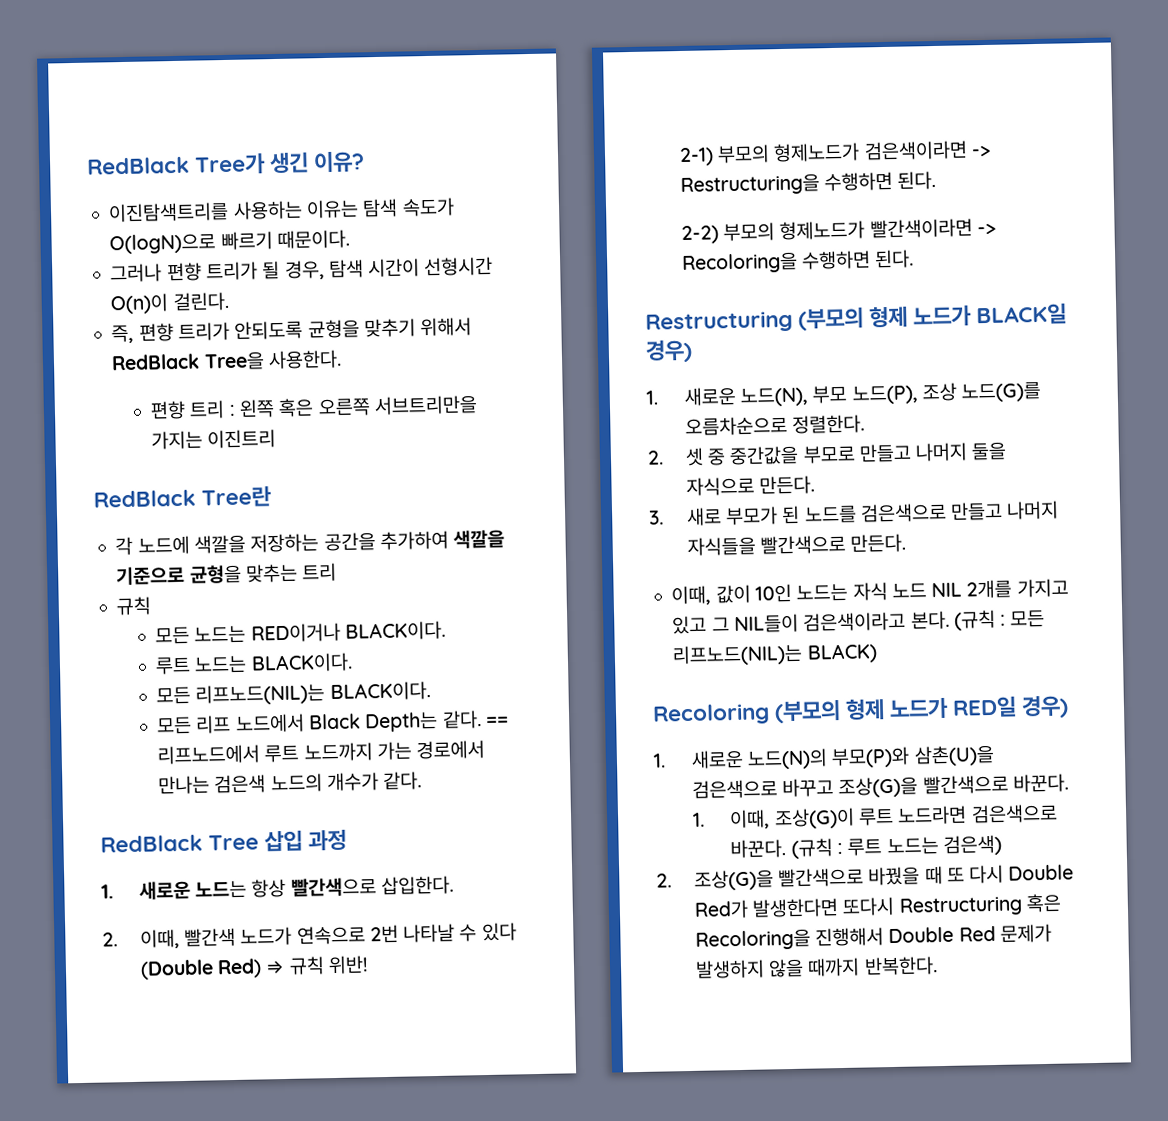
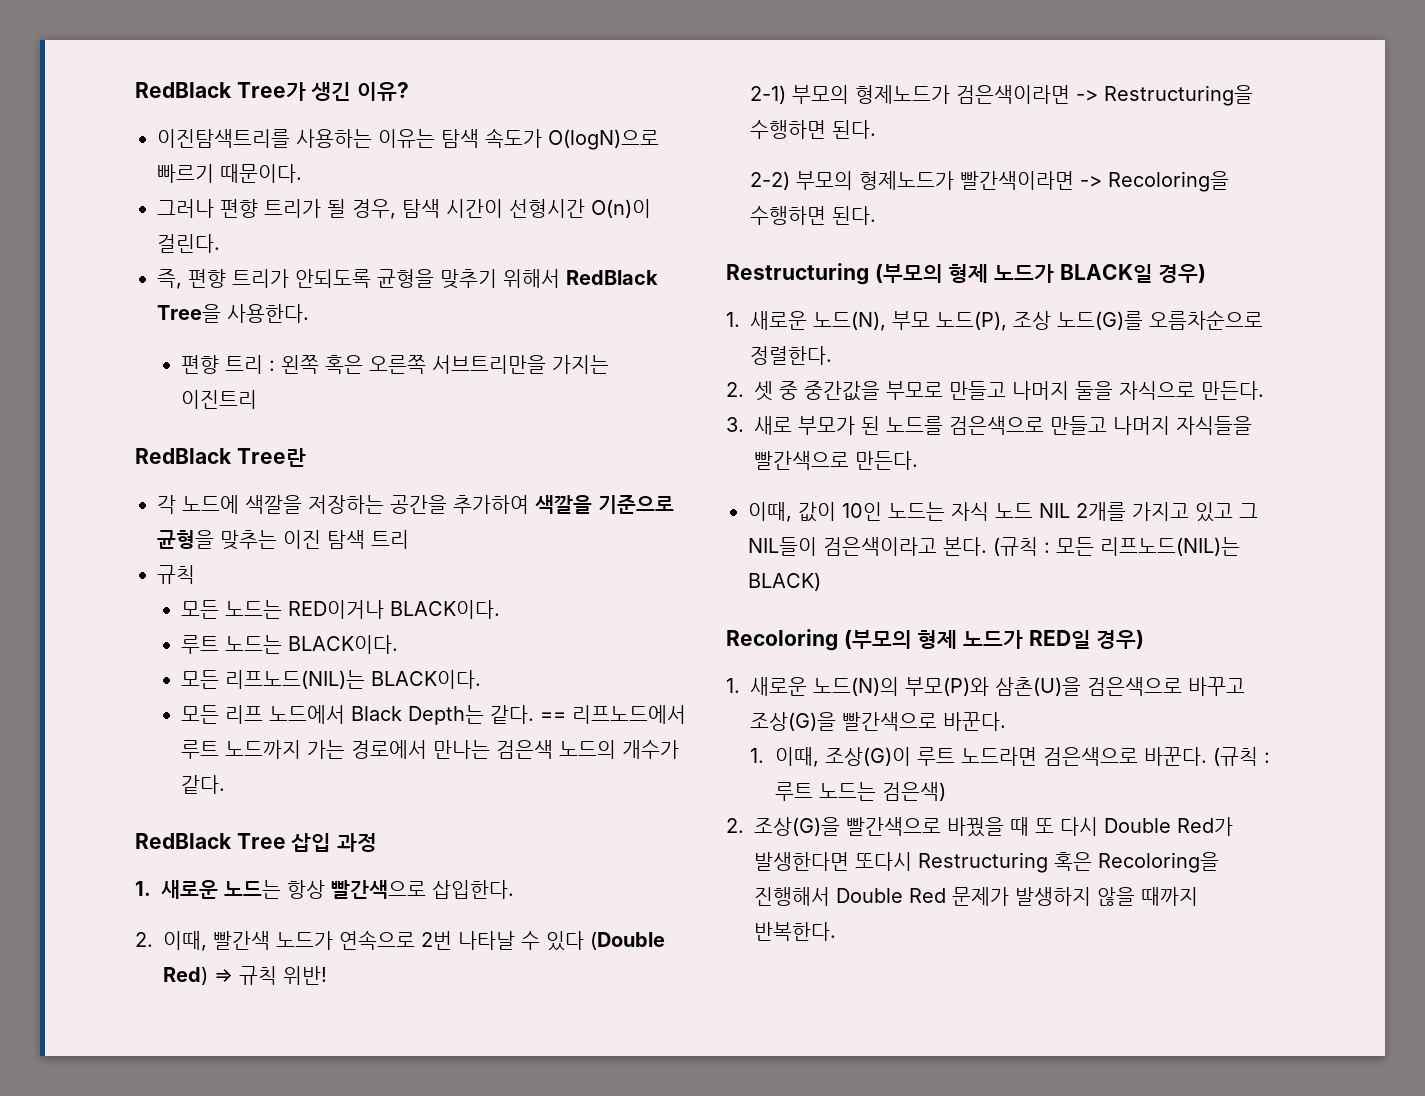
- 각 노드에 색깔을 저장하는 공간을 추가하여 색깔을 기준으로 균형을 맞추는 트리
+ 각 노드에 색깔을 저장하는 공간을 추가하여 색깔을 기준으로 균형을 맞추는 이진 탐색 트리

